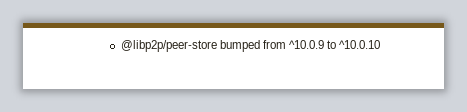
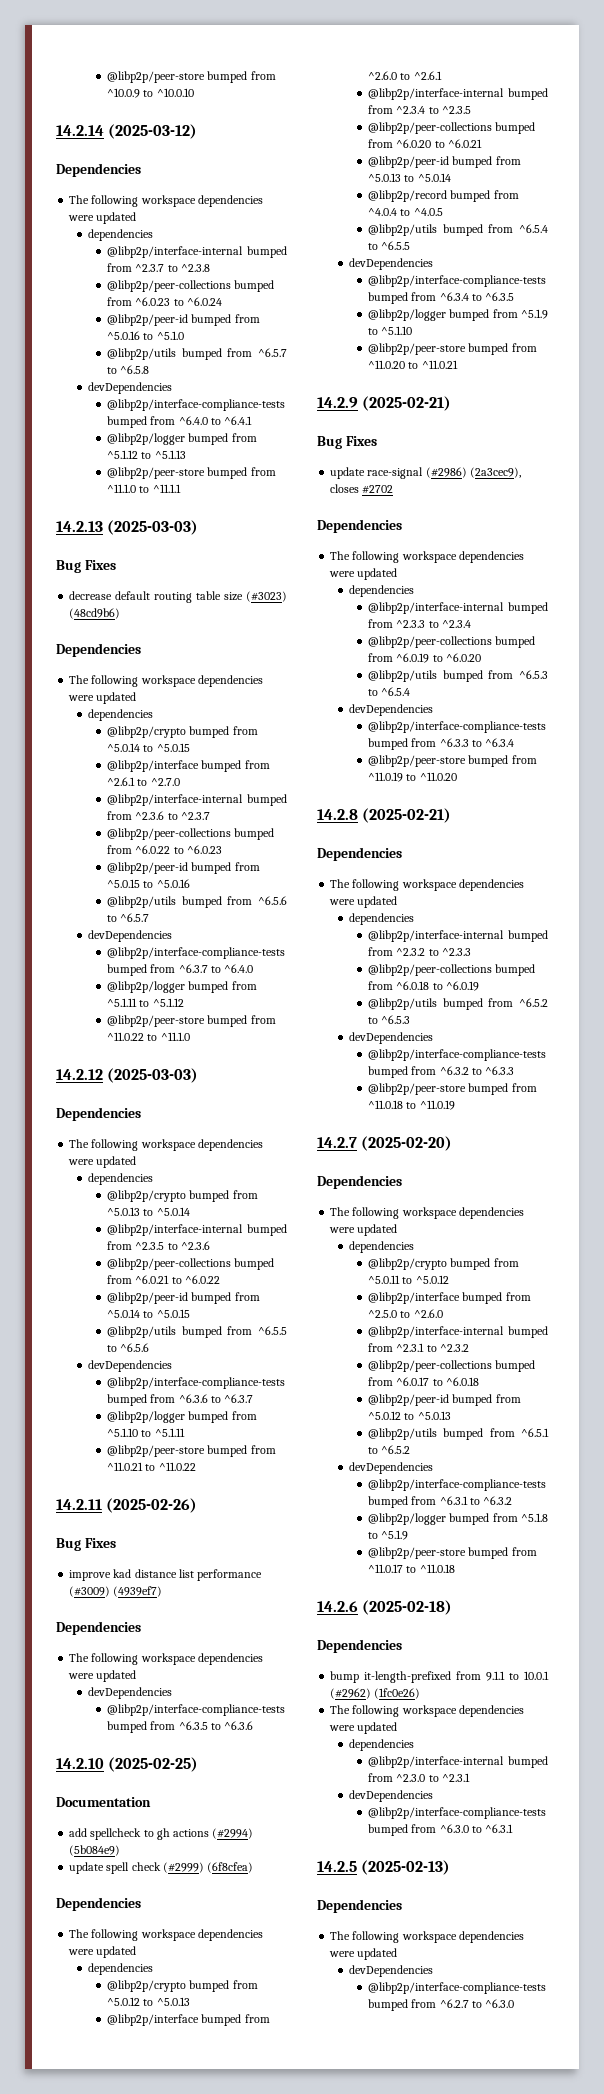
+ 14.2.14 (2025-03-12)
+ Dependencies
+ The following workspace dependencies were updated
+ dependencies
+ @libp2p/interface-internal bumped from ^2.3.7 to ^2.3.8
+ @libp2p/peer-collections bumped from ^6.0.23 to ^6.0.24
+ @libp2p/peer-id bumped from ^5.0.16 to ^5.1.0
+ @libp2p/utils bumped from ^6.5.7 to ^6.5.8
+ devDependencies
+ @libp2p/interface-compliance-tests bumped from ^6.4.0 to ^6.4.1
+ @libp2p/logger bumped from ^5.1.12 to ^5.1.13
+ @libp2p/peer-store bumped from ^11.1.0 to ^11.1.1
+ 14.2.13 (2025-03-03)
+ Bug Fixes
+ decrease default routing table size (#3023) (48cd9b6)
+ Dependencies
+ The following workspace dependencies were updated
+ dependencies
+ @libp2p/crypto bumped from ^5.0.14 to ^5.0.15
+ @libp2p/interface bumped from ^2.6.1 to ^2.7.0
+ @libp2p/interface-internal bumped from ^2.3.6 to ^2.3.7
+ @libp2p/peer-collections bumped from ^6.0.22 to ^6.0.23
+ @libp2p/peer-id bumped from ^5.0.15 to ^5.0.16
+ @libp2p/utils bumped from ^6.5.6 to ^6.5.7
+ devDependencies
+ @libp2p/interface-compliance-tests bumped from ^6.3.7 to ^6.4.0
+ @libp2p/logger bumped from ^5.1.11 to ^5.1.12
+ @libp2p/peer-store bumped from ^11.0.22 to ^11.1.0
+ 14.2.12 (2025-03-03)
+ Dependencies
+ The following workspace dependencies were updated
+ dependencies
+ @libp2p/crypto bumped from ^5.0.13 to ^5.0.14
+ @libp2p/interface-internal bumped from ^2.3.5 to ^2.3.6
+ @libp2p/peer-collections bumped from ^6.0.21 to ^6.0.22
+ @libp2p/peer-id bumped from ^5.0.14 to ^5.0.15
+ @libp2p/utils bumped from ^6.5.5 to ^6.5.6
+ devDependencies
+ @libp2p/interface-compliance-tests bumped from ^6.3.6 to ^6.3.7
+ @libp2p/logger bumped from ^5.1.10 to ^5.1.11
+ @libp2p/peer-store bumped from ^11.0.21 to ^11.0.22
+ 14.2.11 (2025-02-26)
+ Bug Fixes
+ improve kad distance list performance (#3009) (4939ef7)
+ Dependencies
+ The following workspace dependencies were updated
+ devDependencies
+ @libp2p/interface-compliance-tests bumped from ^6.3.5 to ^6.3.6
+ 14.2.10 (2025-02-25)
+ Documentation
+ add spellcheck to gh actions (#2994) (5b084e9)
+ update spell check (#2999) (6f8cfea)
+ Dependencies
+ The following workspace dependencies were updated
+ dependencies
+ @libp2p/crypto bumped from ^5.0.12 to ^5.0.13
+ @libp2p/interface bumped from ^2.6.0 to ^2.6.1
+ @libp2p/interface-internal bumped from ^2.3.4 to ^2.3.5
+ @libp2p/peer-collections bumped from ^6.0.20 to ^6.0.21
+ @libp2p/peer-id bumped from ^5.0.13 to ^5.0.14
+ @libp2p/record bumped from ^4.0.4 to ^4.0.5
+ @libp2p/utils bumped from ^6.5.4 to ^6.5.5
+ devDependencies
+ @libp2p/interface-compliance-tests bumped from ^6.3.4 to ^6.3.5
+ @libp2p/logger bumped from ^5.1.9 to ^5.1.10
+ @libp2p/peer-store bumped from ^11.0.20 to ^11.0.21
+ 14.2.9 (2025-02-21)
+ Bug Fixes
+ update race-signal (#2986) (2a3cec9), closes #2702
+ Dependencies
+ The following workspace dependencies were updated
+ dependencies
+ @libp2p/interface-internal bumped from ^2.3.3 to ^2.3.4
+ @libp2p/peer-collections bumped from ^6.0.19 to ^6.0.20
+ @libp2p/utils bumped from ^6.5.3 to ^6.5.4
+ devDependencies
+ @libp2p/interface-compliance-tests bumped from ^6.3.3 to ^6.3.4
+ @libp2p/peer-store bumped from ^11.0.19 to ^11.0.20
+ 14.2.8 (2025-02-21)
+ Dependencies
+ The following workspace dependencies were updated
+ dependencies
+ @libp2p/interface-internal bumped from ^2.3.2 to ^2.3.3
+ @libp2p/peer-collections bumped from ^6.0.18 to ^6.0.19
+ @libp2p/utils bumped from ^6.5.2 to ^6.5.3
+ devDependencies
+ @libp2p/interface-compliance-tests bumped from ^6.3.2 to ^6.3.3
+ @libp2p/peer-store bumped from ^11.0.18 to ^11.0.19
+ 14.2.7 (2025-02-20)
+ Dependencies
+ The following workspace dependencies were updated
+ dependencies
+ @libp2p/crypto bumped from ^5.0.11 to ^5.0.12
+ @libp2p/interface bumped from ^2.5.0 to ^2.6.0
+ @libp2p/interface-internal bumped from ^2.3.1 to ^2.3.2
+ @libp2p/peer-collections bumped from ^6.0.17 to ^6.0.18
+ @libp2p/peer-id bumped from ^5.0.12 to ^5.0.13
+ @libp2p/utils bumped from ^6.5.1 to ^6.5.2
+ devDependencies
+ @libp2p/interface-compliance-tests bumped from ^6.3.1 to ^6.3.2
+ @libp2p/logger bumped from ^5.1.8 to ^5.1.9
+ @libp2p/peer-store bumped from ^11.0.17 to ^11.0.18
+ 14.2.6 (2025-02-18)
+ Dependencies
+ bump it-length-prefixed from 9.1.1 to 10.0.1 (#2962) (1fc0e26)
+ The following workspace dependencies were updated
+ dependencies
+ @libp2p/interface-internal bumped from ^2.3.0 to ^2.3.1
+ devDependencies
+ @libp2p/interface-compliance-tests bumped from ^6.3.0 to ^6.3.1
+ 14.2.5 (2025-02-13)
+ Dependencies
+ The following workspace dependencies were updated
+ devDependencies
+ @libp2p/interface-compliance-tests bumped from ^6.2.7 to ^6.3.0

